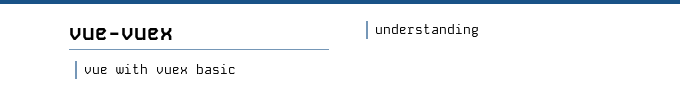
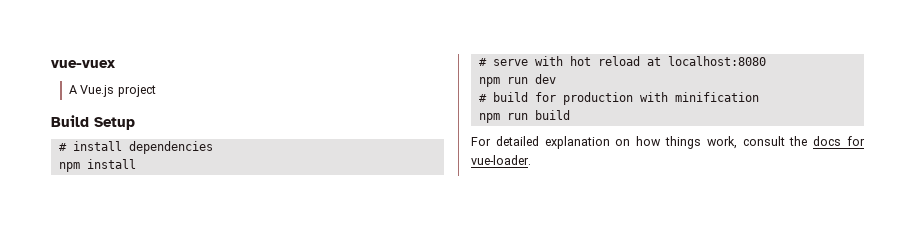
- vue with vuex basic understanding
+ A Vue.js project
+ Build Setup
+ # install dependencies
+ npm install
+ # serve with hot reload at localhost:8080
+ npm run dev
+ # build for production with minification
+ npm run build
+ For detailed explanation on how things work, consult the docs for vue-loader.

